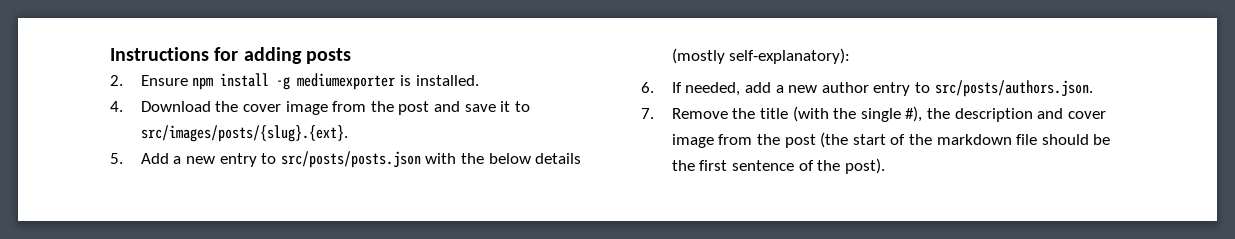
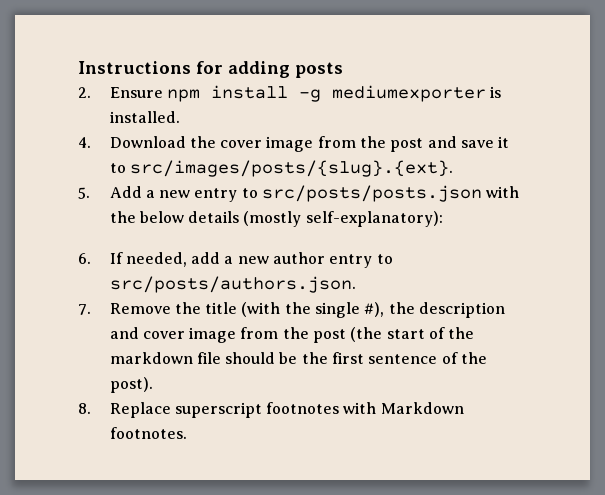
+ 8. Replace superscript footnotes with Markdown footnotes.

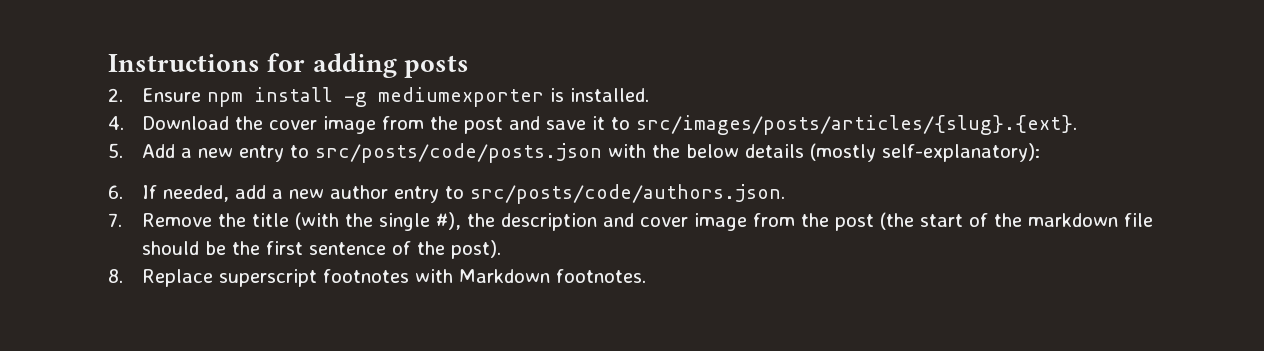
- 4. Download the cover image from the post and save it to src/images/posts/{slug}.{ext}.
+ 4. Download the cover image from the post and save it to src/images/posts/articles/{slug}.{ext}.
- 5. Add a new entry to src/posts/posts.json with the below details (mostly self-explanatory):
+ 5. Add a new entry to src/posts/code/posts.json with the below details (mostly self-explanatory):
- 6. If needed, add a new author entry to src/posts/authors.json.
+ 6. If needed, add a new author entry to src/posts/code/authors.json.

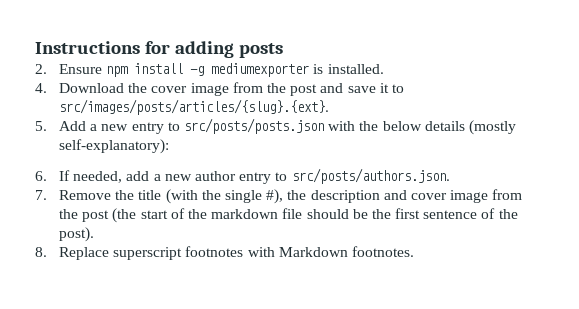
- 5. Add a new entry to src/posts/code/posts.json with the below details (mostly self-explanatory):
+ 5. Add a new entry to src/posts/posts.json with the below details (mostly self-explanatory):
- 6. If needed, add a new author entry to src/posts/code/authors.json.
+ 6. If needed, add a new author entry to src/posts/authors.json.

